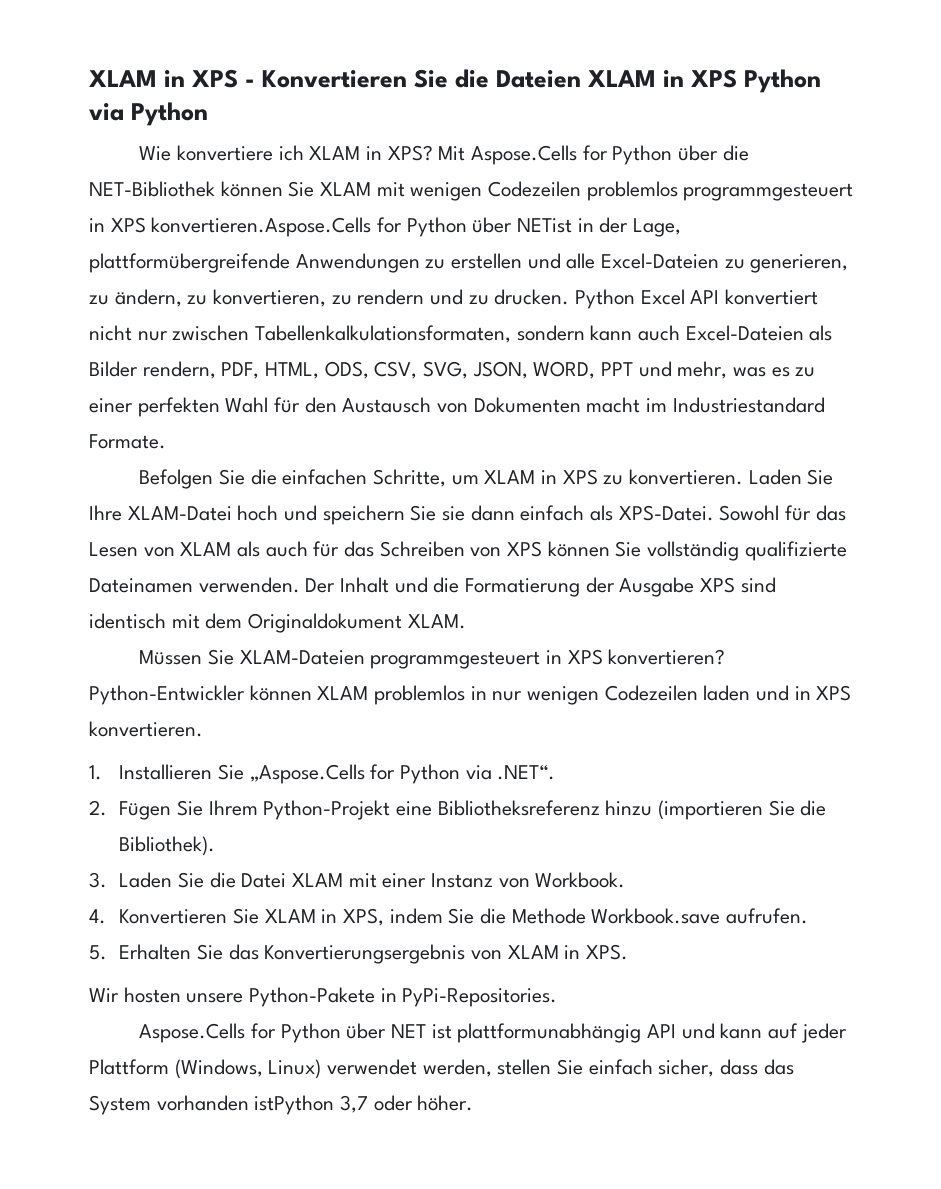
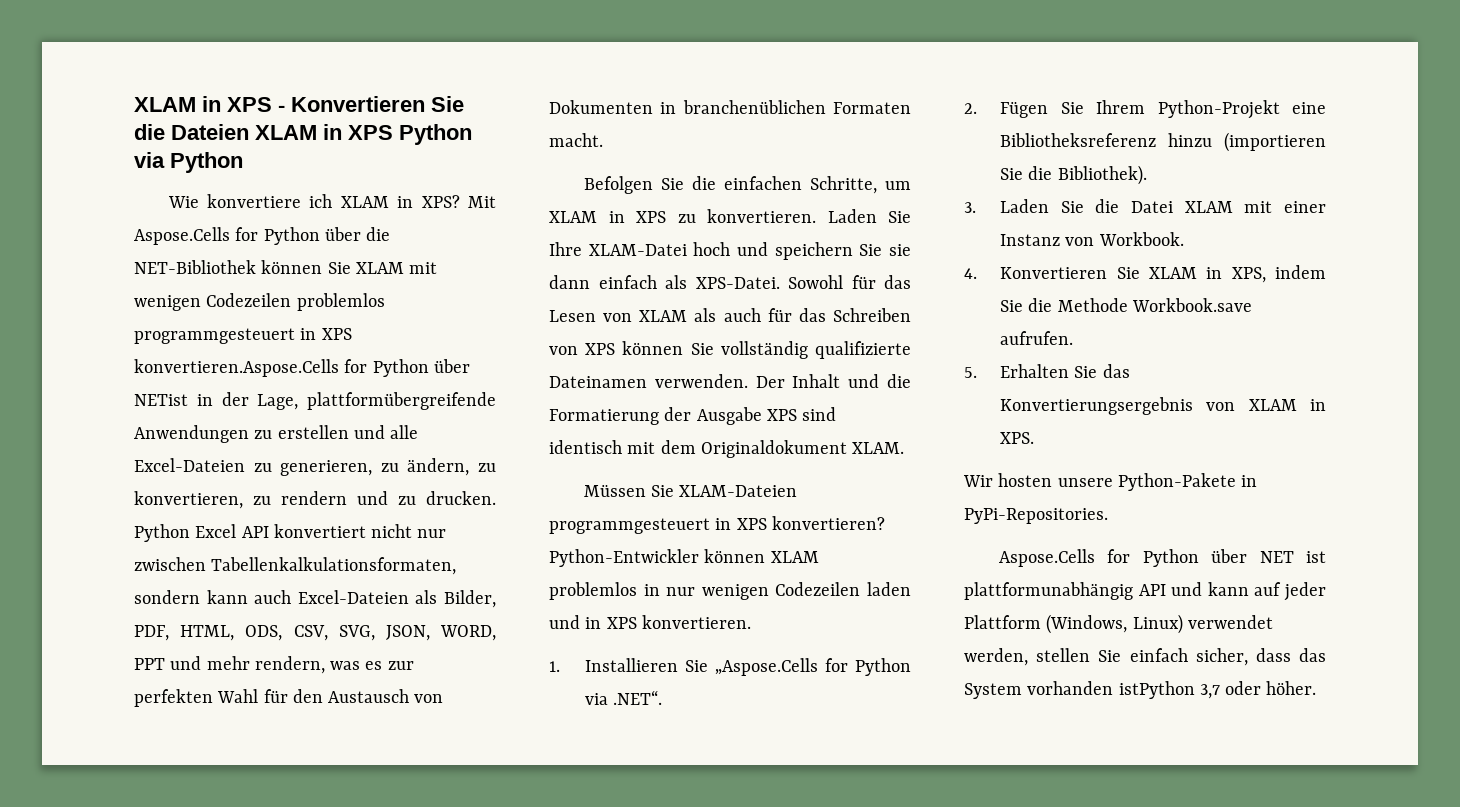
- Python Excel API konvertiert nicht nur zwischen Tabellenkalkulationsformaten, sondern kann auch Excel-Dateien als Bilder rendern, PDF, HTML, ODS, CSV, SVG, JSON, WORD, PPT und mehr, was es zu einer perfekten Wahl für den Austausch von Dokumenten macht im Industriestandard Formate.
+ Python Excel API konvertiert nicht nur zwischen Tabellenkalkulationsformaten, sondern kann auch Excel-Dateien als Bilder, PDF, HTML, ODS, CSV, SVG, JSON, WORD, PPT und mehr rendern, was es zur perfekten Wahl für den Austausch von Dokumenten in branchenüblichen Formaten macht.

